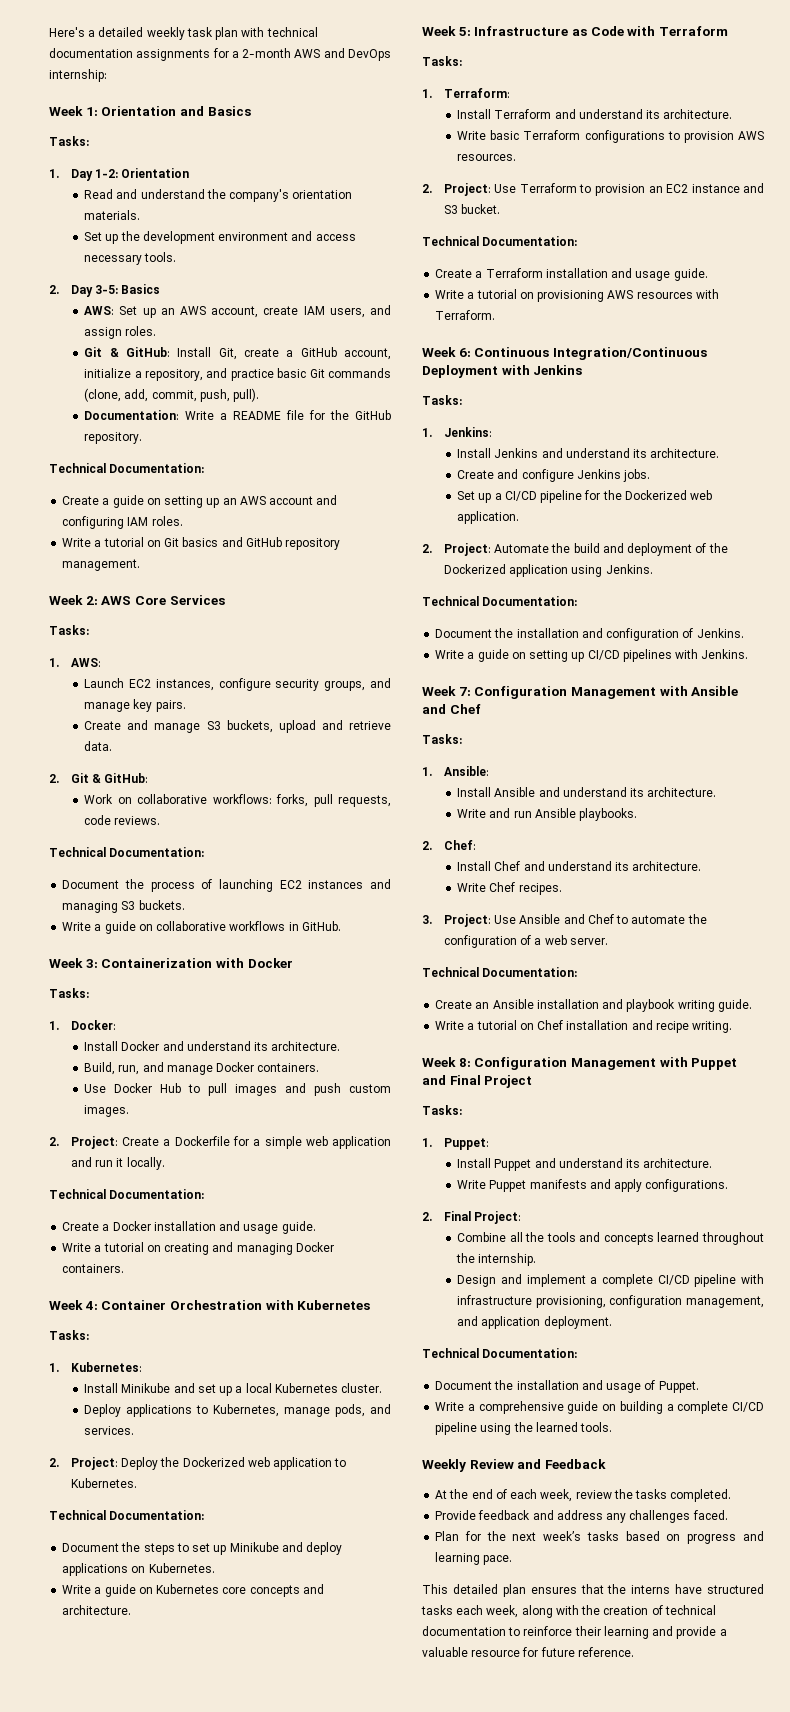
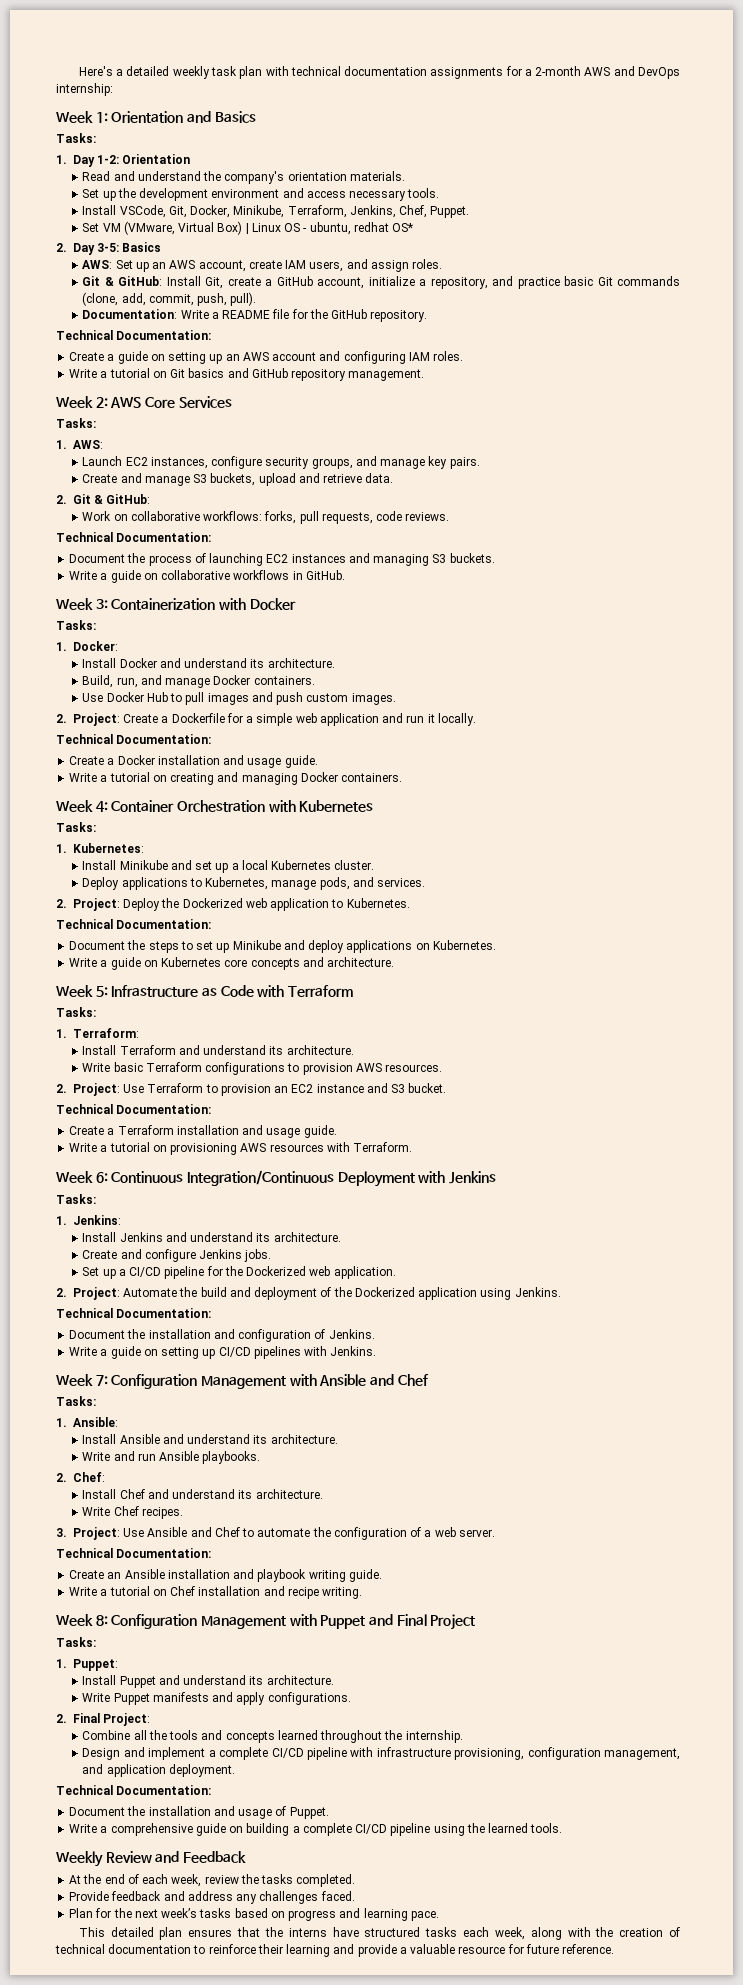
+ Install VSCode, Git, Docker, Minikube, Terraform, Jenkins, Chef, Puppet.
+ Set VM (VMware, Virtual Box) | Linux OS - ubuntu, redhat OS*

